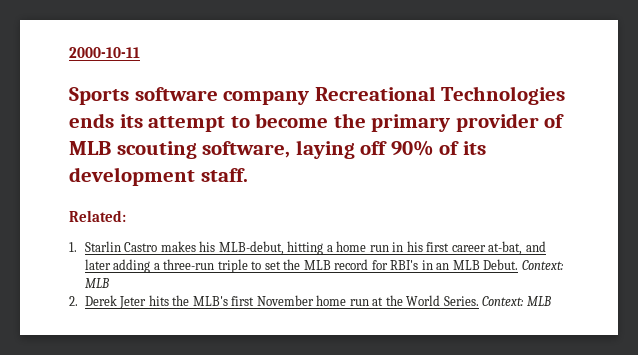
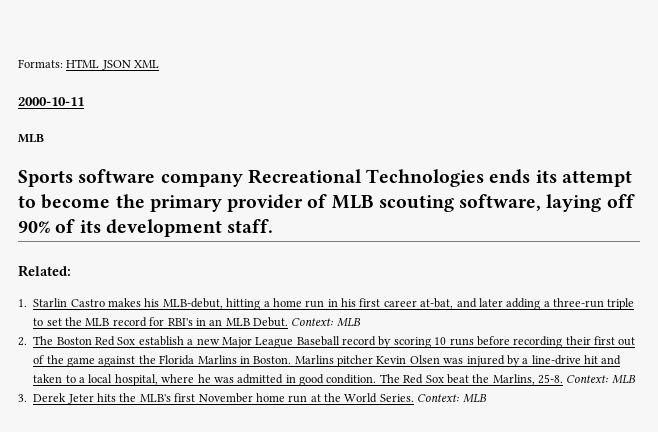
+ Formats: HTML JSON XML
  2000-10-11
+ MLB
- 2. Derek Jeter hits the MLB's first November home run at the World Series.
+ 2. The Boston Red Sox establish a new Major League Baseball record by scoring 10 runs before recording their first out of the game against the Florida Marlins in Boston. Marlins pitcher Kevin Olsen was injured by a line-drive hit and taken to a local hospital, where he was admitted in good condition. The Red Sox beat the Marlins, 25-8. Context: MLB
+ 3. Derek Jeter hits the MLB's first November home run at the World Series.

